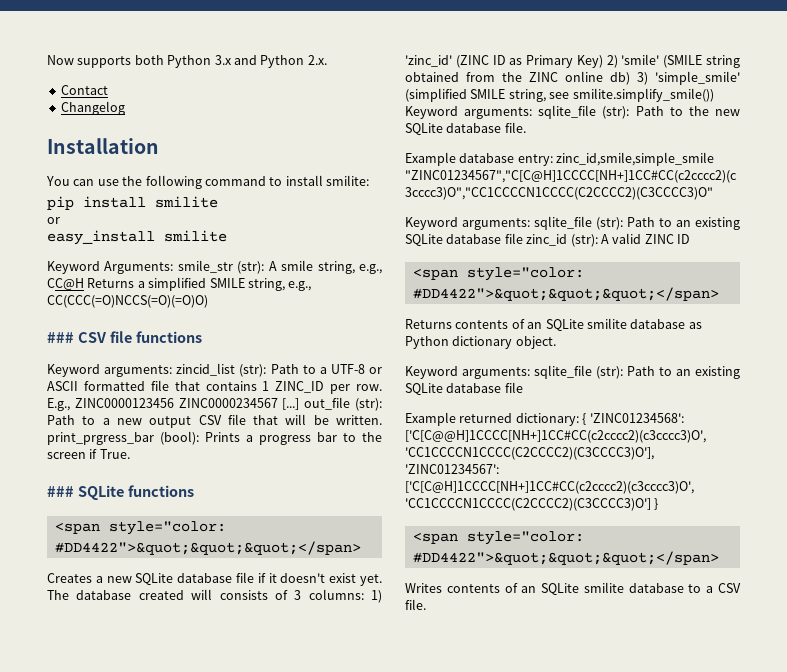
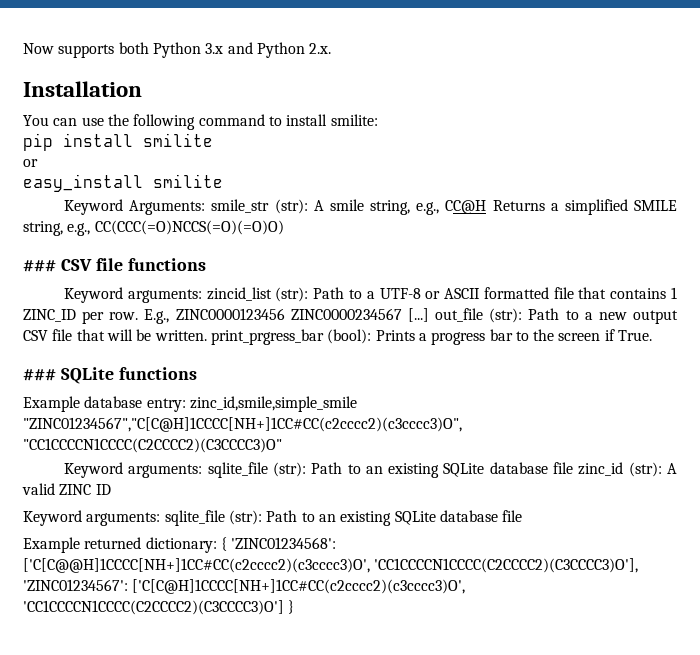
- Contact
- Changelog
  ### SQLite functions
- <span style="color: #DD4422">&quot;&quot;&quot;</span>
- Creates a new SQLite database file if it doesn't exist yet. The database created will consists of 3 columns: 1) 'zinc_id' (ZINC ID as Primary Key) 2) 'smile' (SMILE string obtained from the ZINC online db) 3) 'simple_smile' (simplified SMILE string, see smilite.simplify_smile()) Keyword arguments: sqlite_file (str): Path to the new SQLite database file.
  Keyword arguments: sqlite_file (str): Path to an existing SQLite database file zinc_id (str): A valid ZINC ID
- <span style="color: #DD4422">&quot;&quot;&quot;</span>
- Returns contents of an SQLite smilite database as Python dictionary object.
  Example returned dictionary: { 'ZINC01234568': ['C[C@@H]1CCCC[NH+]1CC#CC(c2cccc2)(c3cccc3)O', 'CC1CCCCN1CCCC(C2CCCC2)(C3CCCC3)O'], 'ZINC01234567': ['C[C@H]1CCCC[NH+]1CC#CC(c2cccc2)(c3cccc3)O', 'CC1CCCCN1CCCC(C2CCCC2)(C3CCCC3)O'] }
- <span style="color: #DD4422">&quot;&quot;&quot;</span>
- Writes contents of an SQLite smilite database to a CSV file.

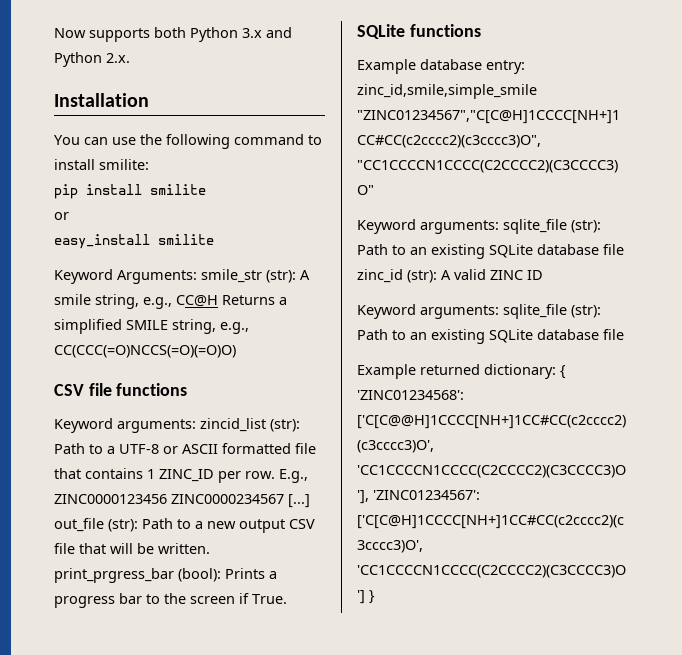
- ### CSV file functions
+ CSV file functions
- ### SQLite functions
+ SQLite functions

